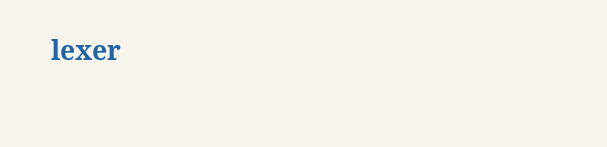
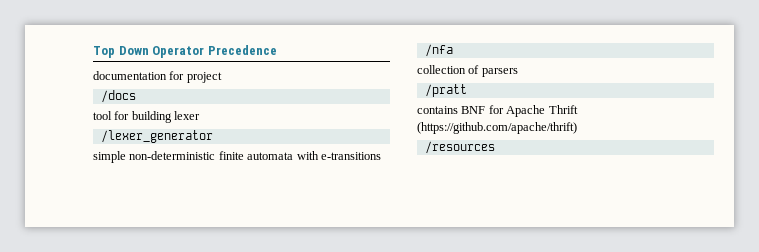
- lexer
+ Top Down Operator Precedence
+ documentation for project
+ /docs
+ tool for building lexer
+ /lexer_generator
+ simple non-deterministic finite automata with e-transitions
+ /nfa
+ collection of parsers
+ /pratt
+ contains BNF for Apache Thrift (https://github.com/apache/thrift)
+ /resources

